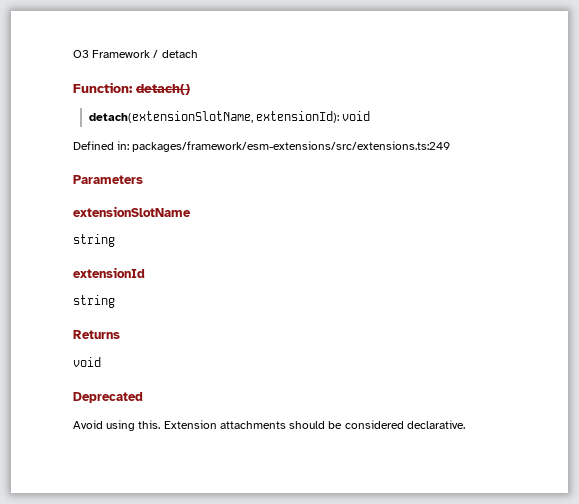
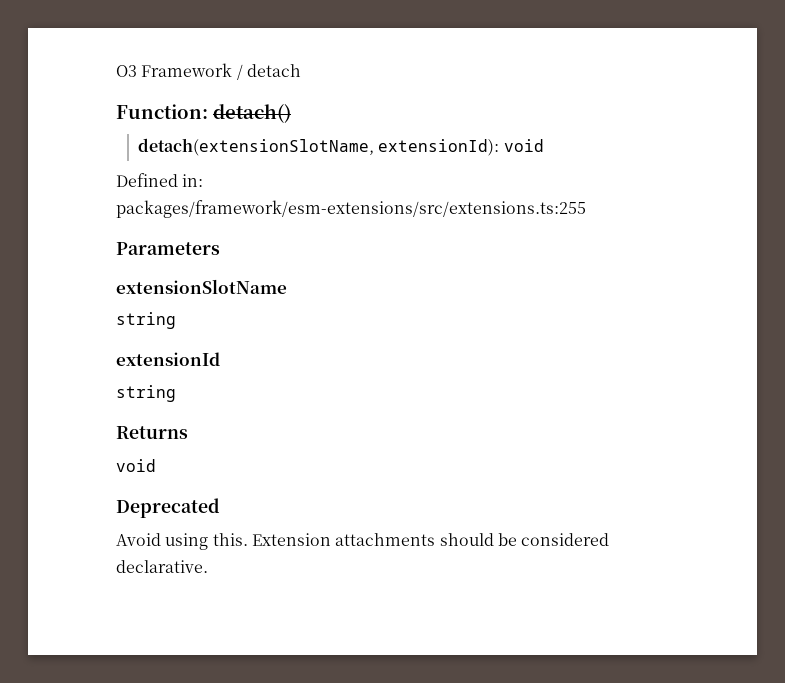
- Defined in: packages/framework/esm-extensions/src/extensions.ts:249
+ Defined in: packages/framework/esm-extensions/src/extensions.ts:255

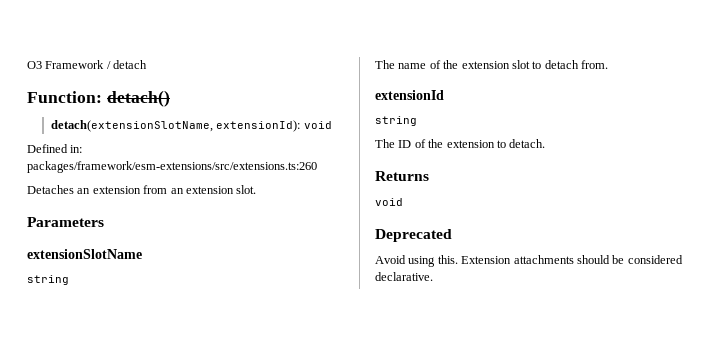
- Defined in: packages/framework/esm-extensions/src/extensions.ts:255
+ Defined in: packages/framework/esm-extensions/src/extensions.ts:260
+ Detaches an extension from an extension slot.
  Parameters
  extensionSlotName
  string
+ The name of the extension slot to detach from.
  extensionId
  string
+ The ID of the extension to detach.

